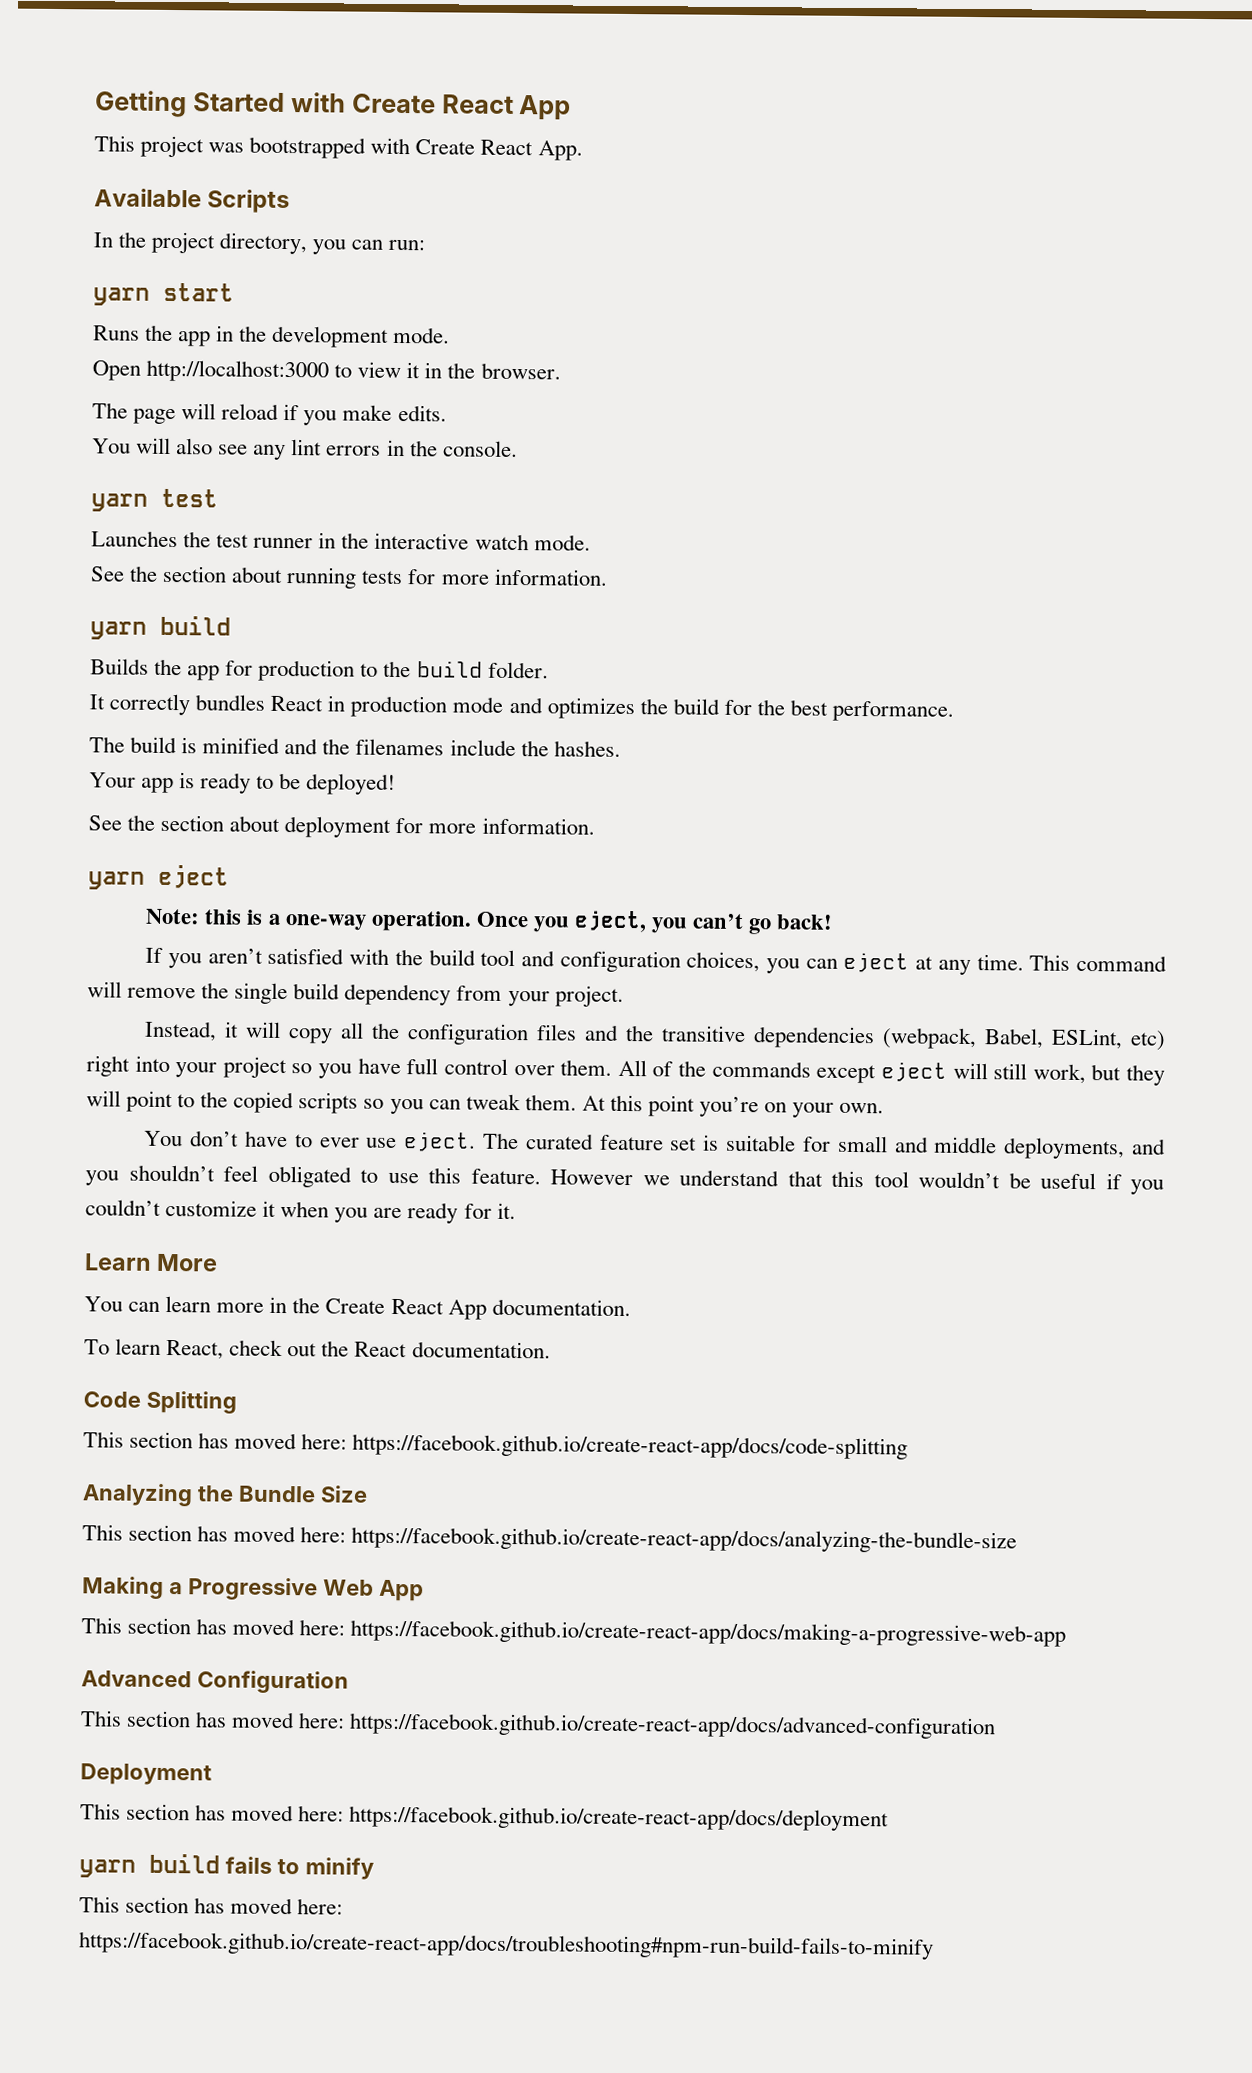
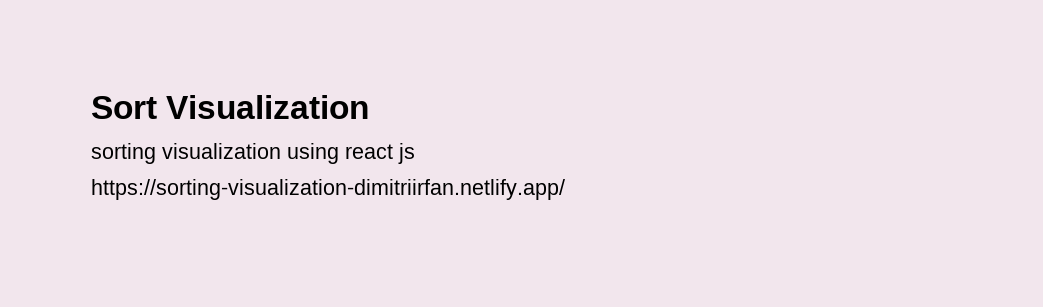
- Getting Started with Create React App
- This project was bootstrapped with Create React App.
- Available Scripts
- In the project directory, you can run:
- yarn start
- Runs the app in the development mode.
- Open http://localhost:3000 to view it in the browser.
- The page will reload if you make edits.
- You will also see any lint errors in the console.
- yarn test
- Launches the test runner in the interactive watch mode.
- See the section about running tests for more information.
- yarn build
- Builds the app for production to the build folder.
- It correctly bundles React in production mode and optimizes the build for the best performance.
- The build is minified and the filenames include the hashes.
- Your app is ready to be deployed!
- See the section about deployment for more information.
- yarn eject
- Note: this is a one-way operation. Once you eject, you can’t go back!
- If you aren’t satisfied with the build tool and configuration choices, you can eject at any time. This command will remove the single build dependency from your project.
- Instead, it will copy all the configuration files and the transitive dependencies (webpack, Babel, ESLint, etc) right into your project so you have full control over them. All of the commands except eject will still work, but they will point to the copied scripts so you can tweak them. At this point you’re on your own.
- You don’t have to ever use eject. The curated feature set is suitable for small and middle deployments, and you shouldn’t feel obligated to use this feature. However we understand that this tool wouldn’t be useful if you couldn’t customize it when you are ready for it.
- Learn More
- You can learn more in the Create React App documentation.
- To learn React, check out the React documentation.
- Code Splitting
- This section has moved here: https://facebook.github.io/create-react-app/docs/code-splitting
- Analyzing the Bundle Size
- This section has moved here: https://facebook.github.io/create-react-app/docs/analyzing-the-bundle-size
- Making a Progressive Web App
- This section has moved here: https://facebook.github.io/create-react-app/docs/making-a-progressive-web-app
- Advanced Configuration
- This section has moved here: https://facebook.github.io/create-react-app/docs/advanced-configuration
- Deployment
- This section has moved here: https://facebook.github.io/create-react-app/docs/deployment
- yarn build fails to minify
- This section has moved here: https://facebook.github.io/create-react-app/docs/troubleshooting#npm-run-build-fails-to-minify
+ Sort Visualization
+ sorting visualization using react js
+ https://sorting-visualization-dimitriirfan.netlify.app/

